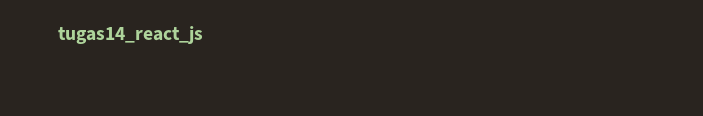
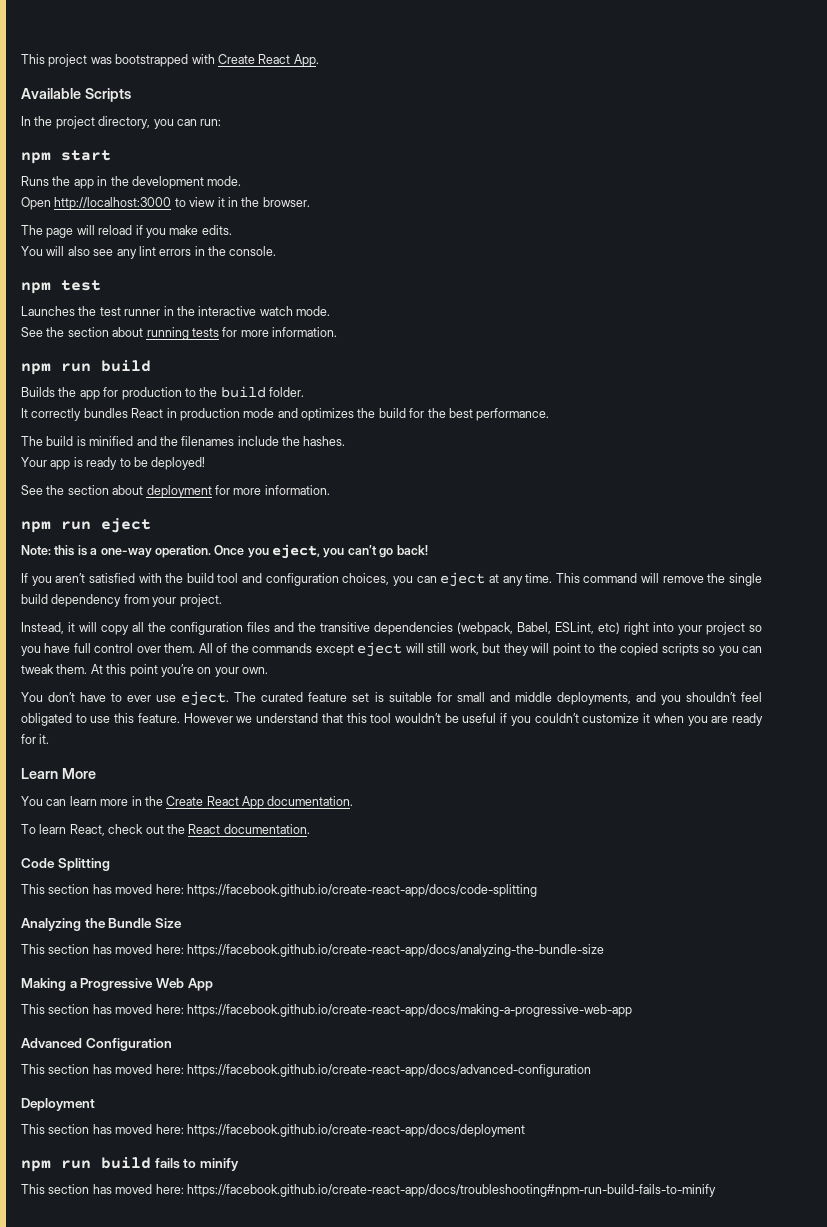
- tugas14_react_js
+ This project was bootstrapped with Create React App.
+ Available Scripts
+ In the project directory, you can run:
+ npm start
+ Runs the app in the development mode.
+ Open http://localhost:3000 to view it in the browser.
+ The page will reload if you make edits.
+ You will also see any lint errors in the console.
+ npm test
+ Launches the test runner in the interactive watch mode.
+ See the section about running tests for more information.
+ npm run build
+ Builds the app for production to the build folder.
+ It correctly bundles React in production mode and optimizes the build for the best performance.
+ The build is minified and the filenames include the hashes.
+ Your app is ready to be deployed!
+ See the section about deployment for more information.
+ npm run eject
+ Note: this is a one-way operation. Once you eject, you can’t go back!
+ If you aren’t satisfied with the build tool and configuration choices, you can eject at any time. This command will remove the single build dependency from your project.
+ Instead, it will copy all the configuration files and the transitive dependencies (webpack, Babel, ESLint, etc) right into your project so you have full control over them. All of the commands except eject will still work, but they will point to the copied scripts so you can tweak them. At this point you’re on your own.
+ You don’t have to ever use eject. The curated feature set is suitable for small and middle deployments, and you shouldn’t feel obligated to use this feature. However we understand that this tool wouldn’t be useful if you couldn’t customize it when you are ready for it.
+ Learn More
+ You can learn more in the Create React App documentation.
+ To learn React, check out the React documentation.
+ Code Splitting
+ This section has moved here: https://facebook.github.io/create-react-app/docs/code-splitting
+ Analyzing the Bundle Size
+ This section has moved here: https://facebook.github.io/create-react-app/docs/analyzing-the-bundle-size
+ Making a Progressive Web App
+ This section has moved here: https://facebook.github.io/create-react-app/docs/making-a-progressive-web-app
+ Advanced Configuration
+ This section has moved here: https://facebook.github.io/create-react-app/docs/advanced-configuration
+ Deployment
+ This section has moved here: https://facebook.github.io/create-react-app/docs/deployment
+ npm run build fails to minify
+ This section has moved here: https://facebook.github.io/create-react-app/docs/troubleshooting#npm-run-build-fails-to-minify

